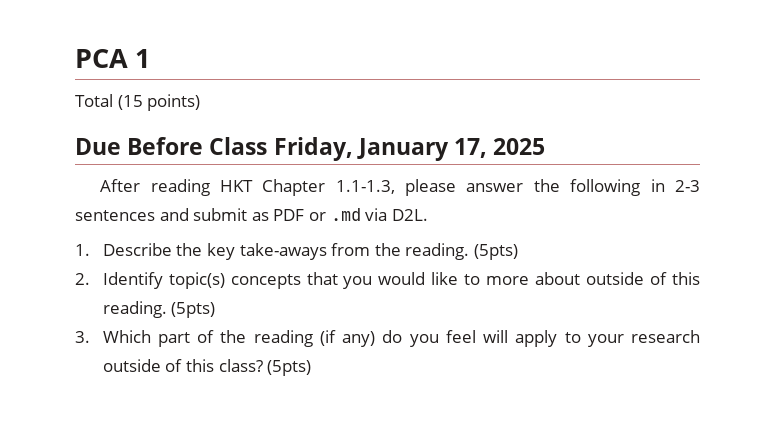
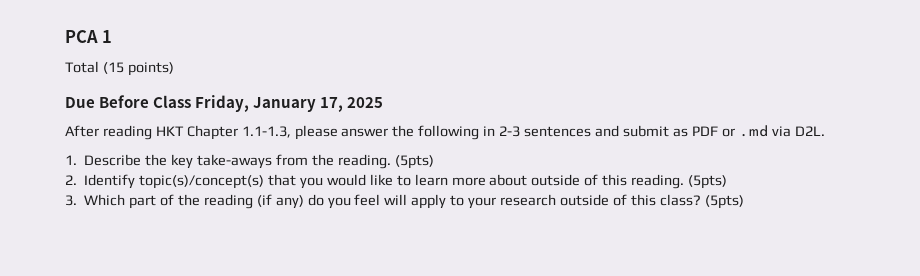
- 2. Identify topic(s) concepts that you would like to more about outside of this reading.
+ 2. Identify topic(s)/concept(s) that you would like to learn more about outside of this reading.

